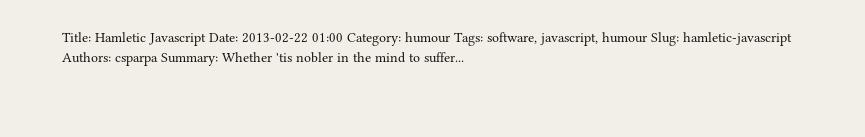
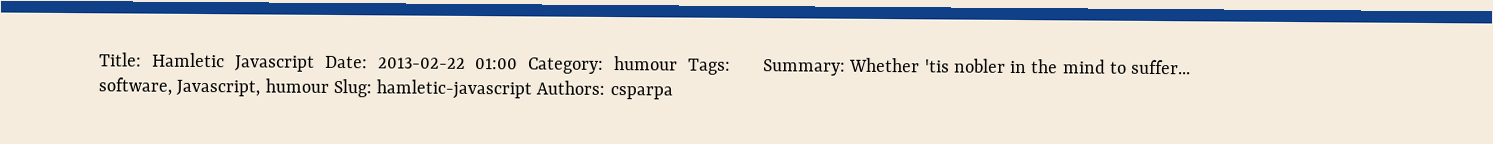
- Title: Hamletic Javascript Date: 2013-02-22 01:00 Category: humour Tags: software, javascript, humour Slug: hamletic-javascript Authors: csparpa Summary: Whether 'tis nobler in the mind to suffer...
+ Title: Hamletic Javascript Date: 2013-02-22 01:00 Category: humour Tags: software, Javascript, humour Slug: hamletic-javascript Authors: csparpa Summary: Whether 'tis nobler in the mind to suffer...

